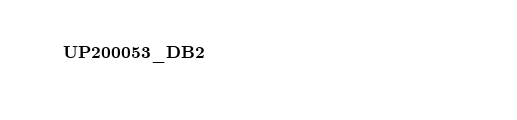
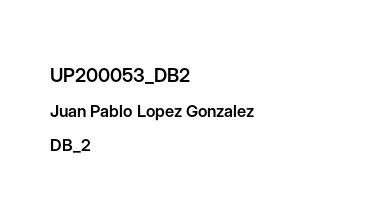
+ Juan Pablo Lopez Gonzalez
+ DB_2

